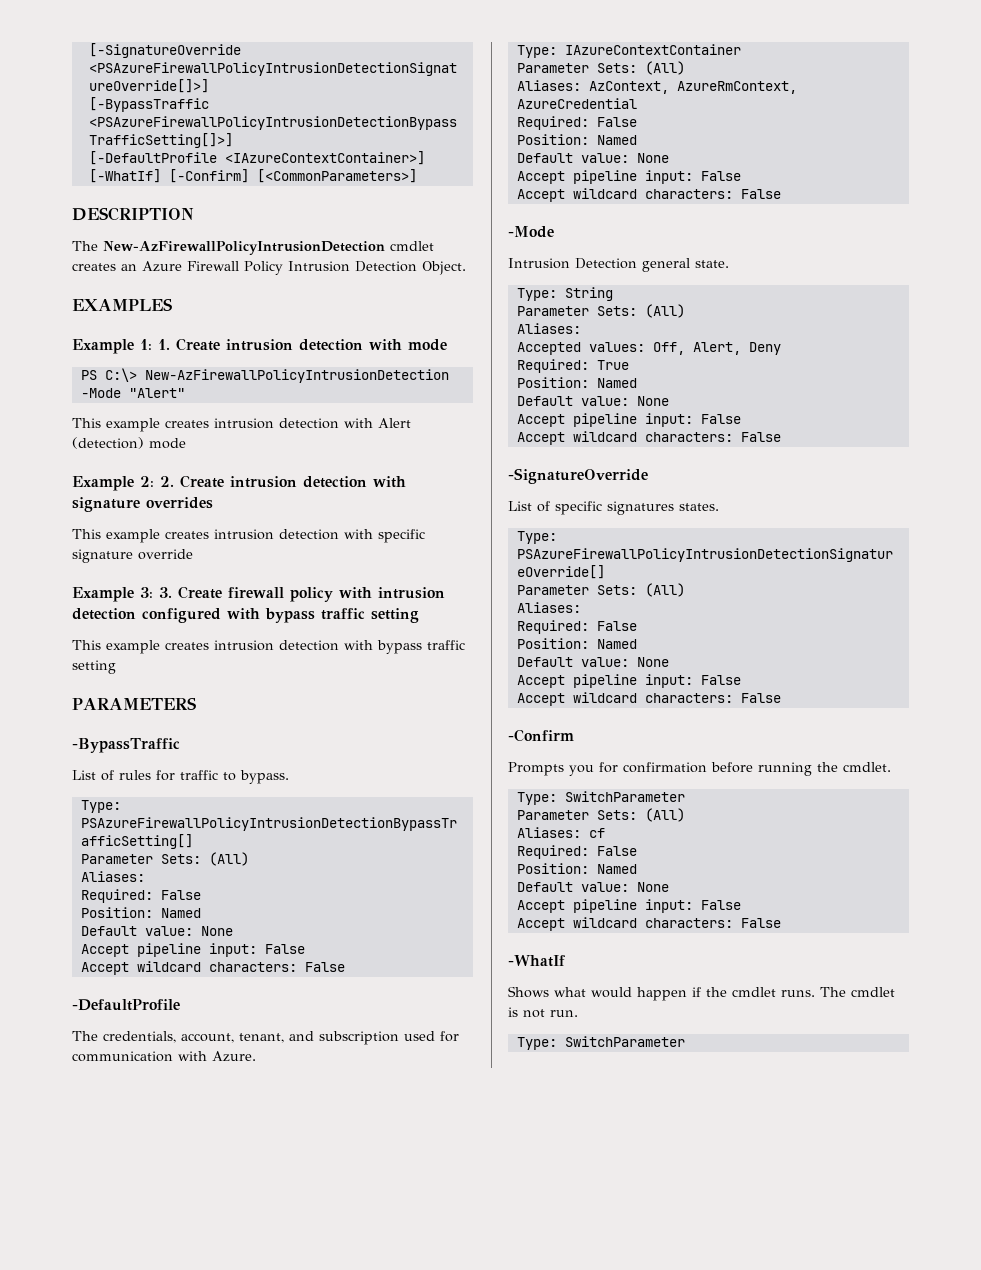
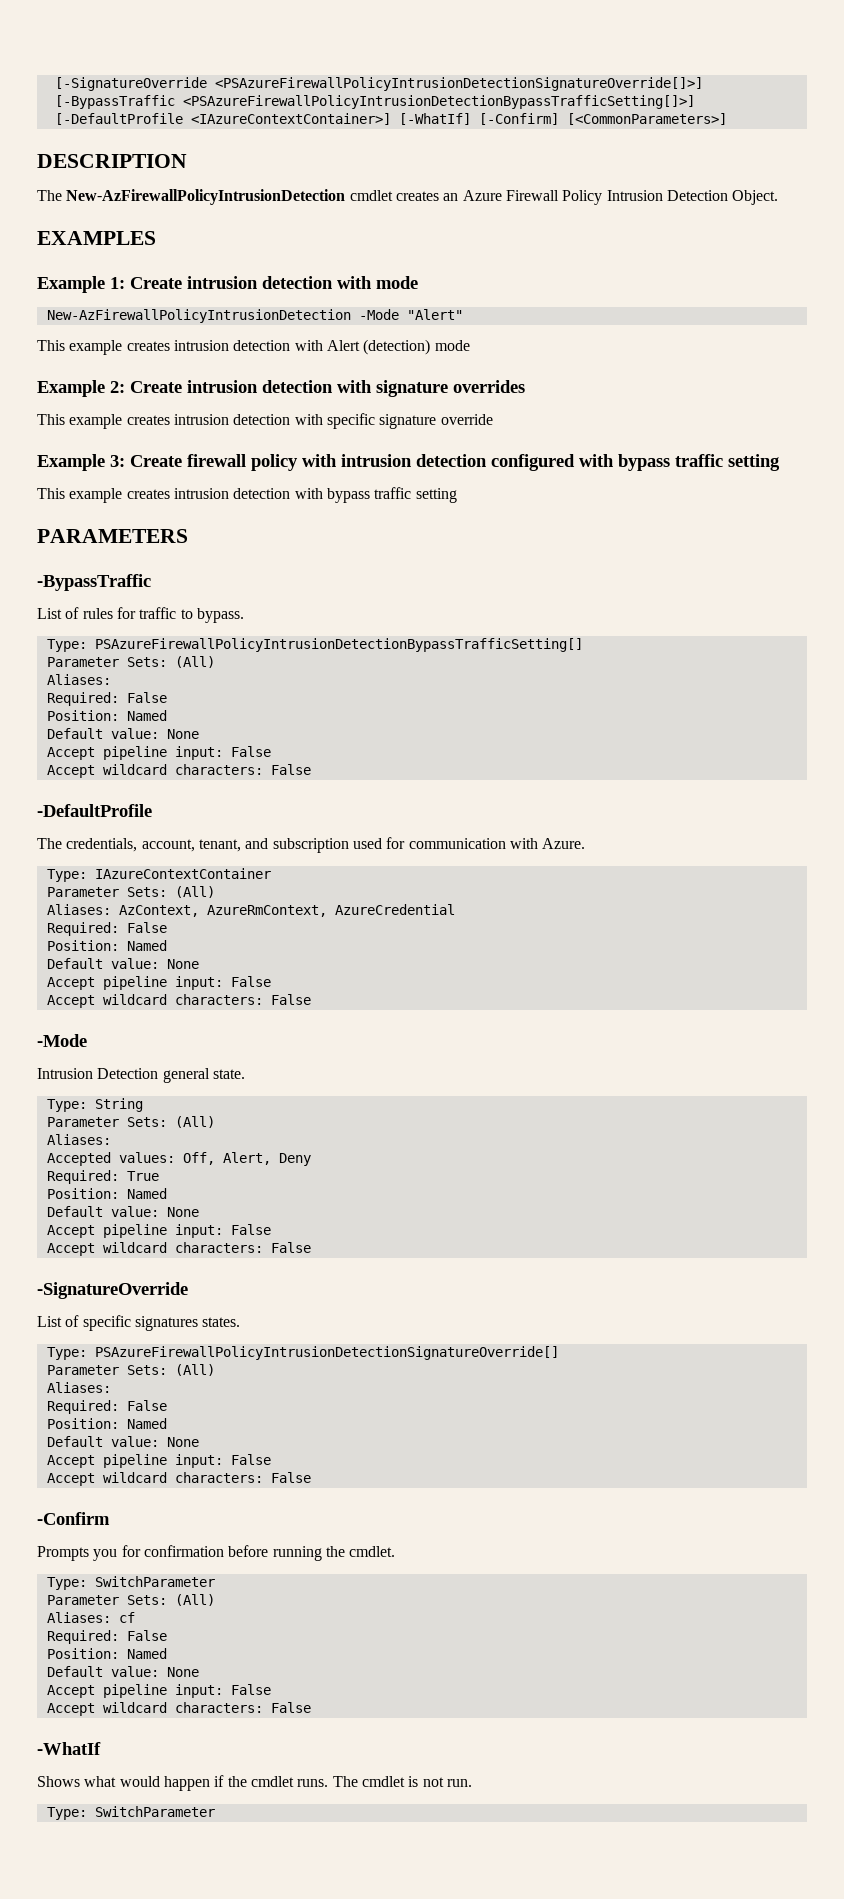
- Example 1: 1. Create intrusion detection with mode
+ Example 1: Create intrusion detection with mode
- PS C:\> New-AzFirewallPolicyIntrusionDetection -Mode "Alert"
+ New-AzFirewallPolicyIntrusionDetection -Mode "Alert"
- Example 2: 2. Create intrusion detection with signature overrides
+ Example 2: Create intrusion detection with signature overrides
- Example 3: 3. Create firewall policy with intrusion detection configured with bypass traffic setting
+ Example 3: Create firewall policy with intrusion detection configured with bypass traffic setting

